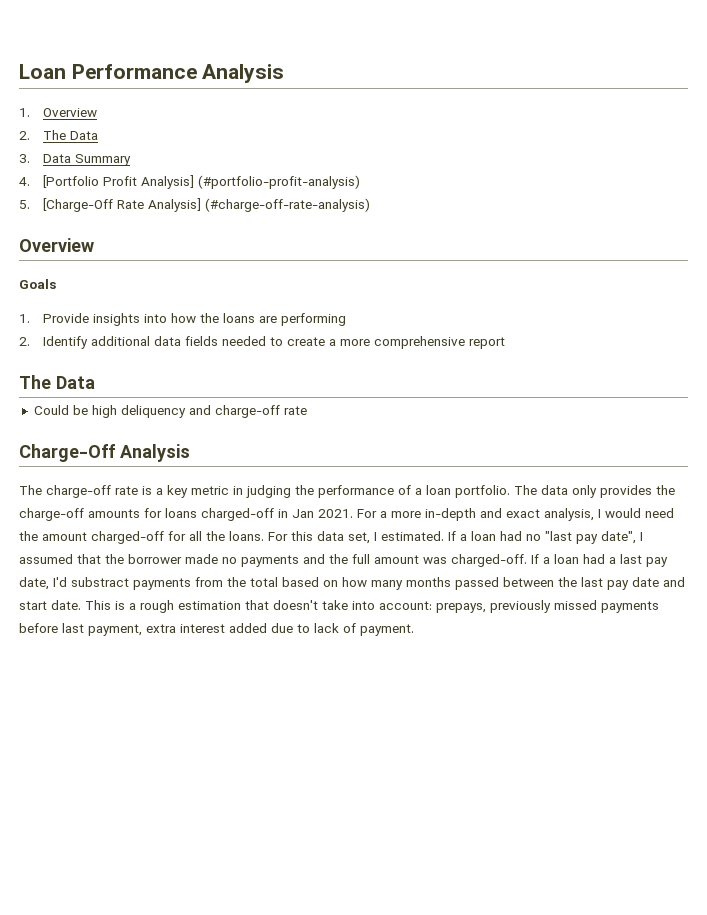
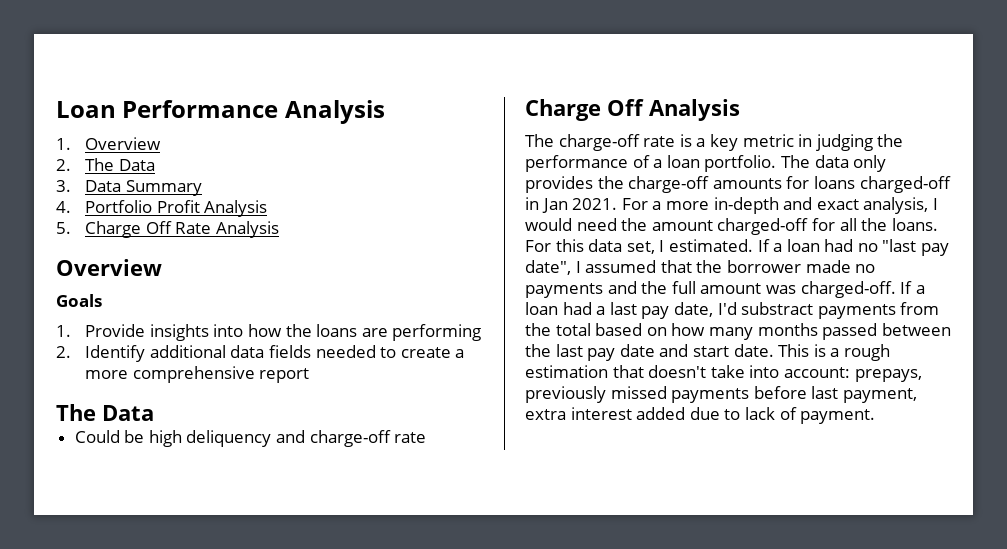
- 4. [Portfolio Profit Analysis] (#portfolio-profit-analysis)
- 5. [Charge-Off Rate Analysis] (#charge-off-rate-analysis)
+ 4. Portfolio Profit Analysis
+ 5. Charge Off Rate Analysis
- Charge-Off Analysis
+ Charge Off Analysis

